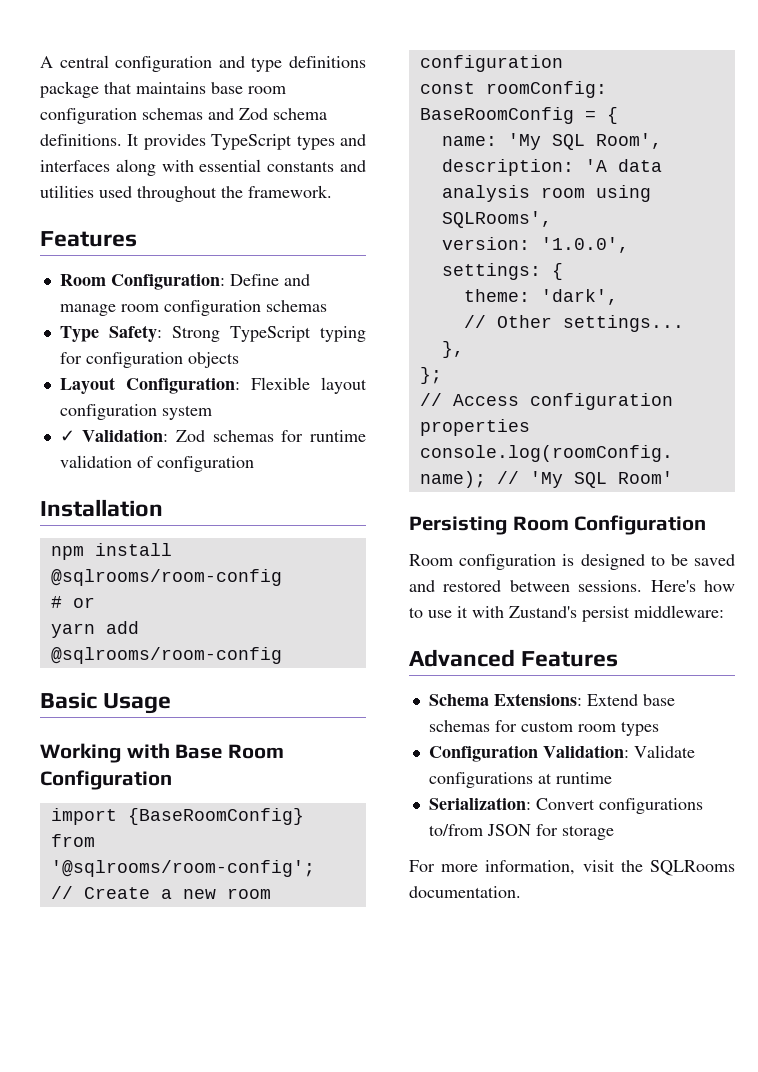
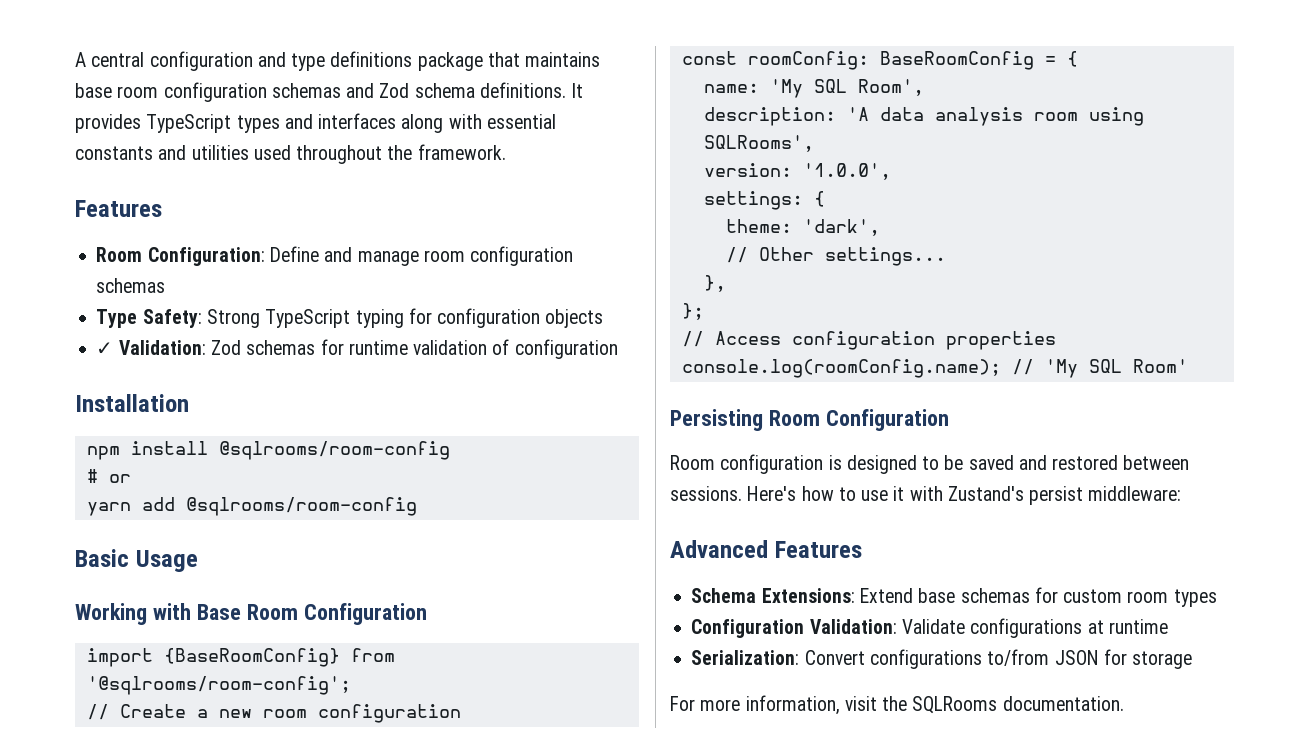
- Layout Configuration: Flexible layout configuration system

